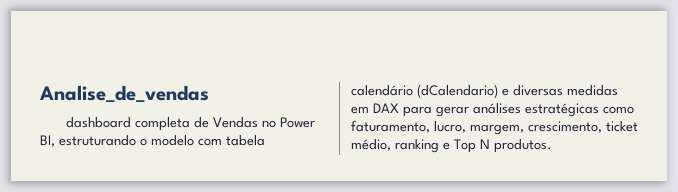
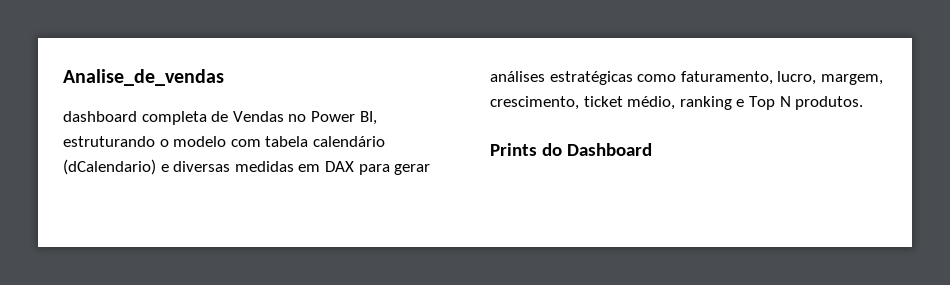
+ Prints do Dashboard

